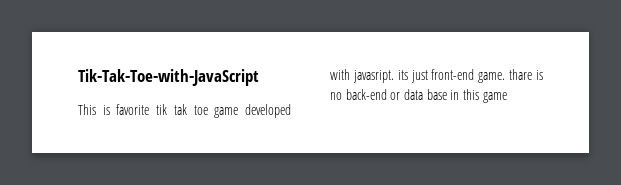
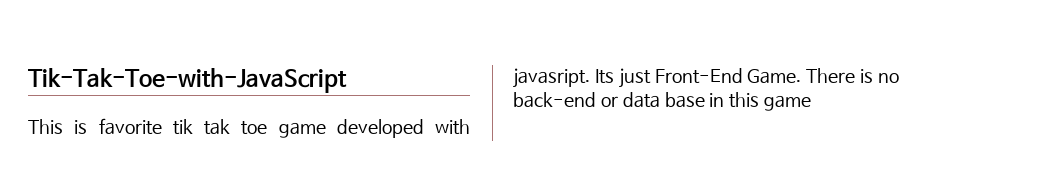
- This is favorite tik tak toe game developed with javasript. its just front-end game. thare is no back-end or data base in this game
+ This is favorite tik tak toe game developed with javasript. Its just Front-End Game. There is no back-end or data base in this game

